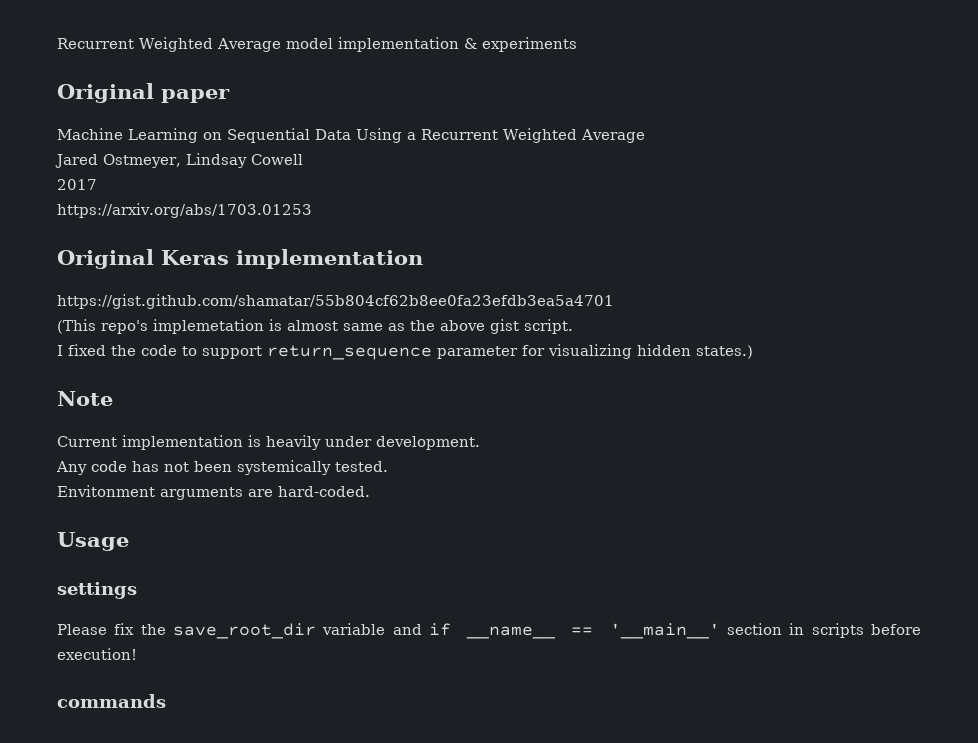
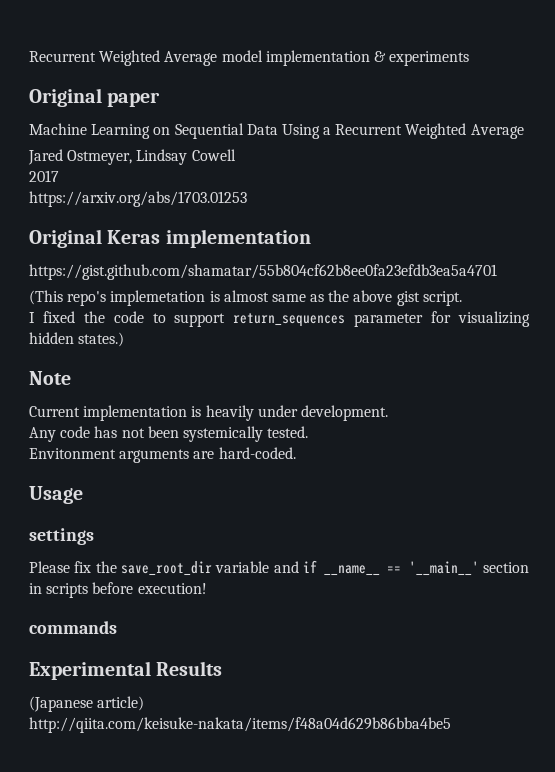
- I fixed the code to support return_sequence parameter for visualizing hidden states.)
+ I fixed the code to support return_sequences parameter for visualizing hidden states.)
+ Experimental Results
+ (Japanese article) http://qiita.com/keisuke-nakata/items/f48a04d629b86bba4be5

